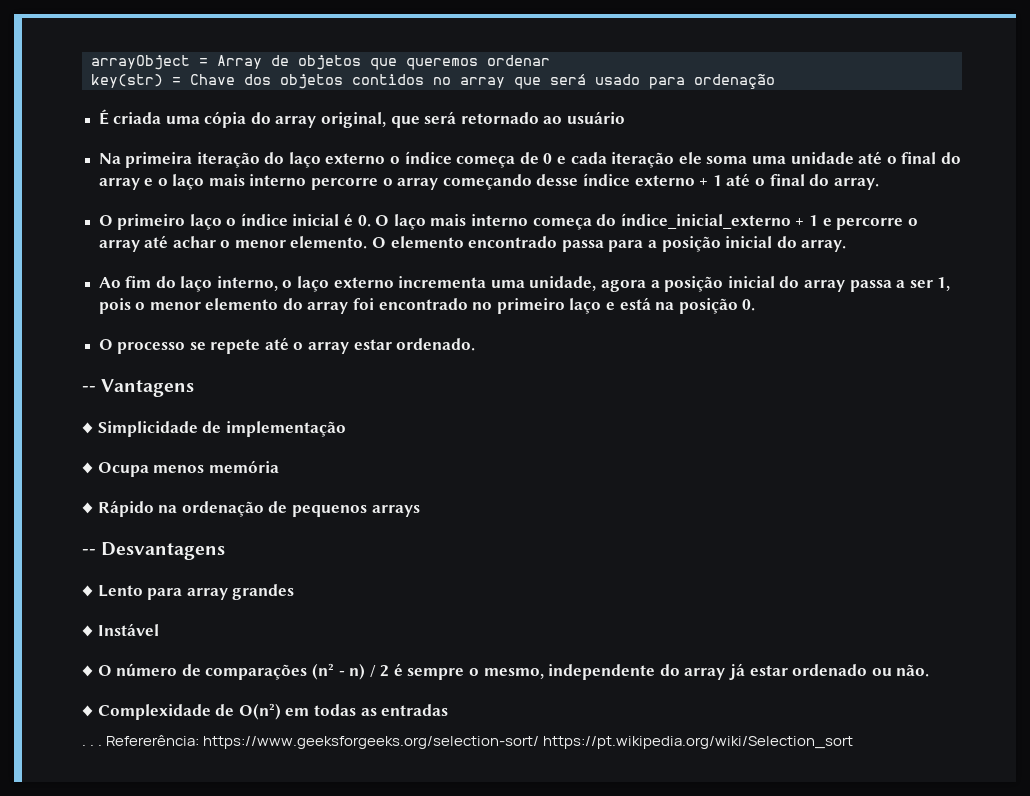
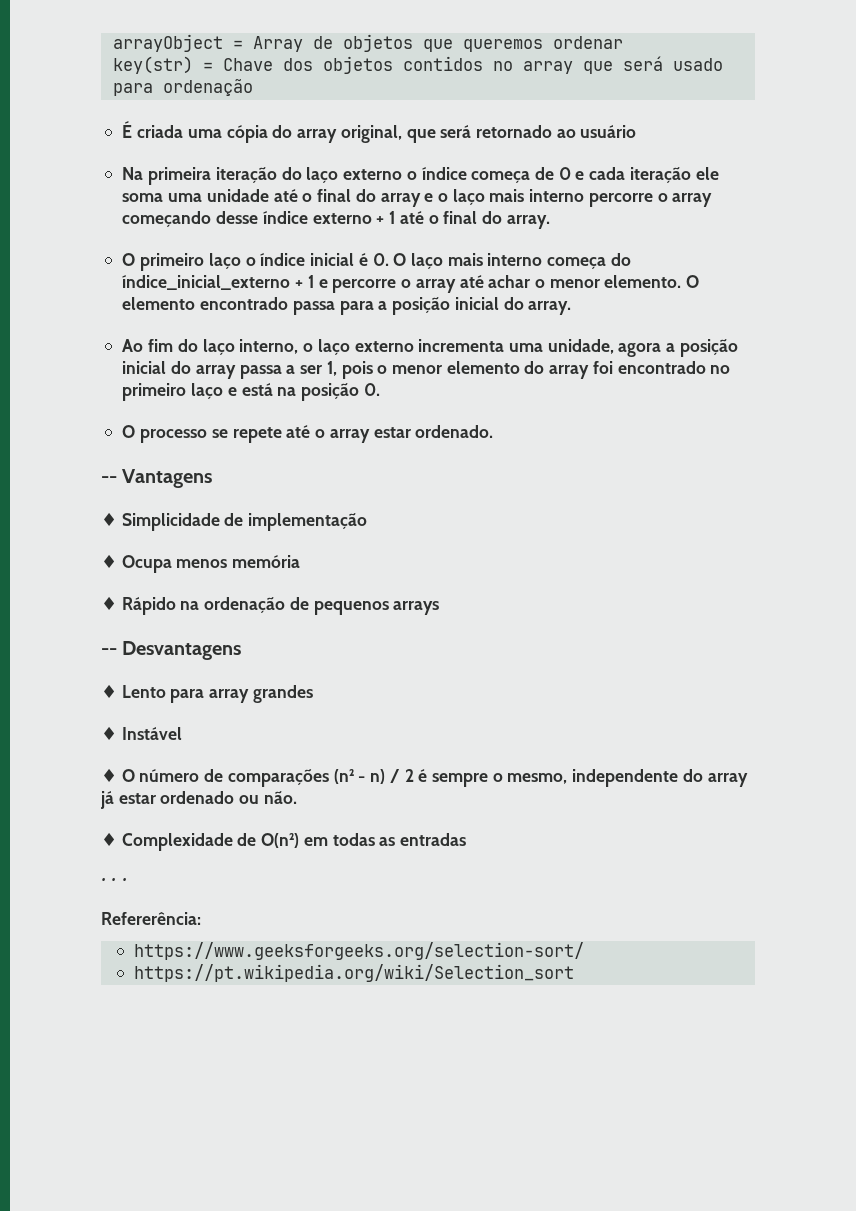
- . . . Refererência: https://www.geeksforgeeks.org/selection-sort/ https://pt.wikipedia.org/wiki/Selection_sort
+ . . .
+ Refererência:
+ https://www.geeksforgeeks.org/selection-sort/
+ https://pt.wikipedia.org/wiki/Selection_sort

